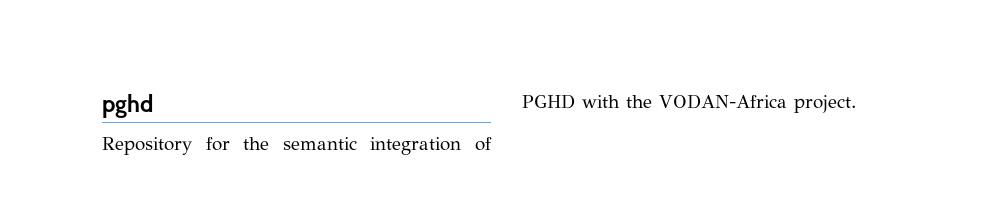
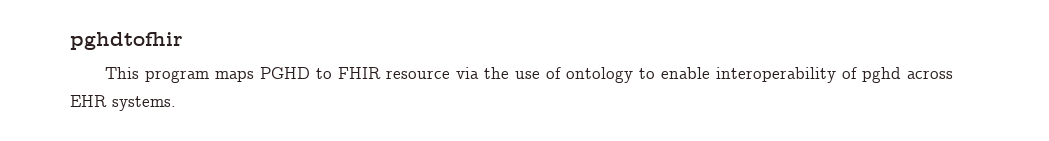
- pghd
- Repository for the semantic integration of PGHD with the VODAN-Africa project.
+ pghdtofhir
+ This program maps PGHD to FHIR resource via the use of ontology to enable interoperability of pghd across EHR systems.

